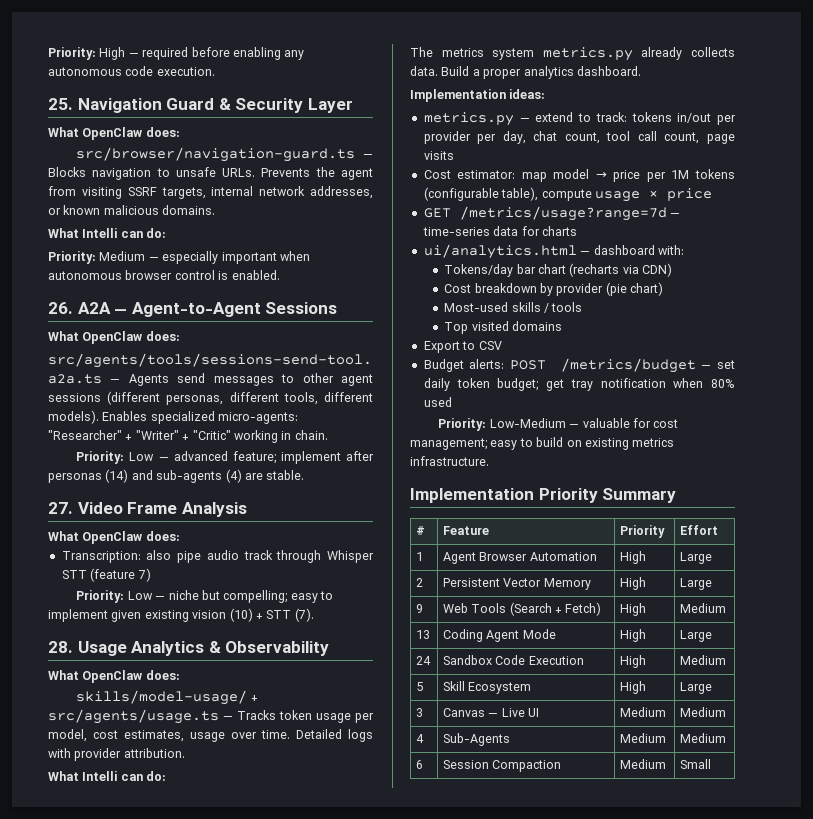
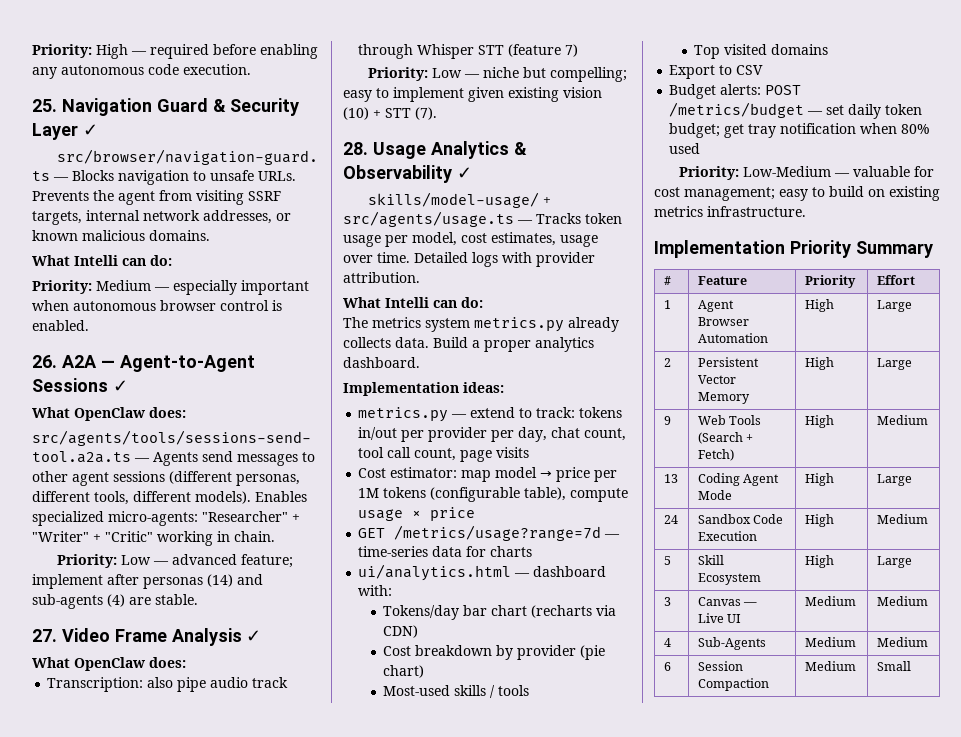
- 25. Navigation Guard & Security Layer
- What OpenClaw does:
+ 25. Navigation Guard & Security Layer ✓
- 26. A2A — Agent-to-Agent Sessions
+ 26. A2A — Agent-to-Agent Sessions ✓
- 27. Video Frame Analysis
+ 27. Video Frame Analysis ✓
- 28. Usage Analytics & Observability
- What OpenClaw does:
+ 28. Usage Analytics & Observability ✓

